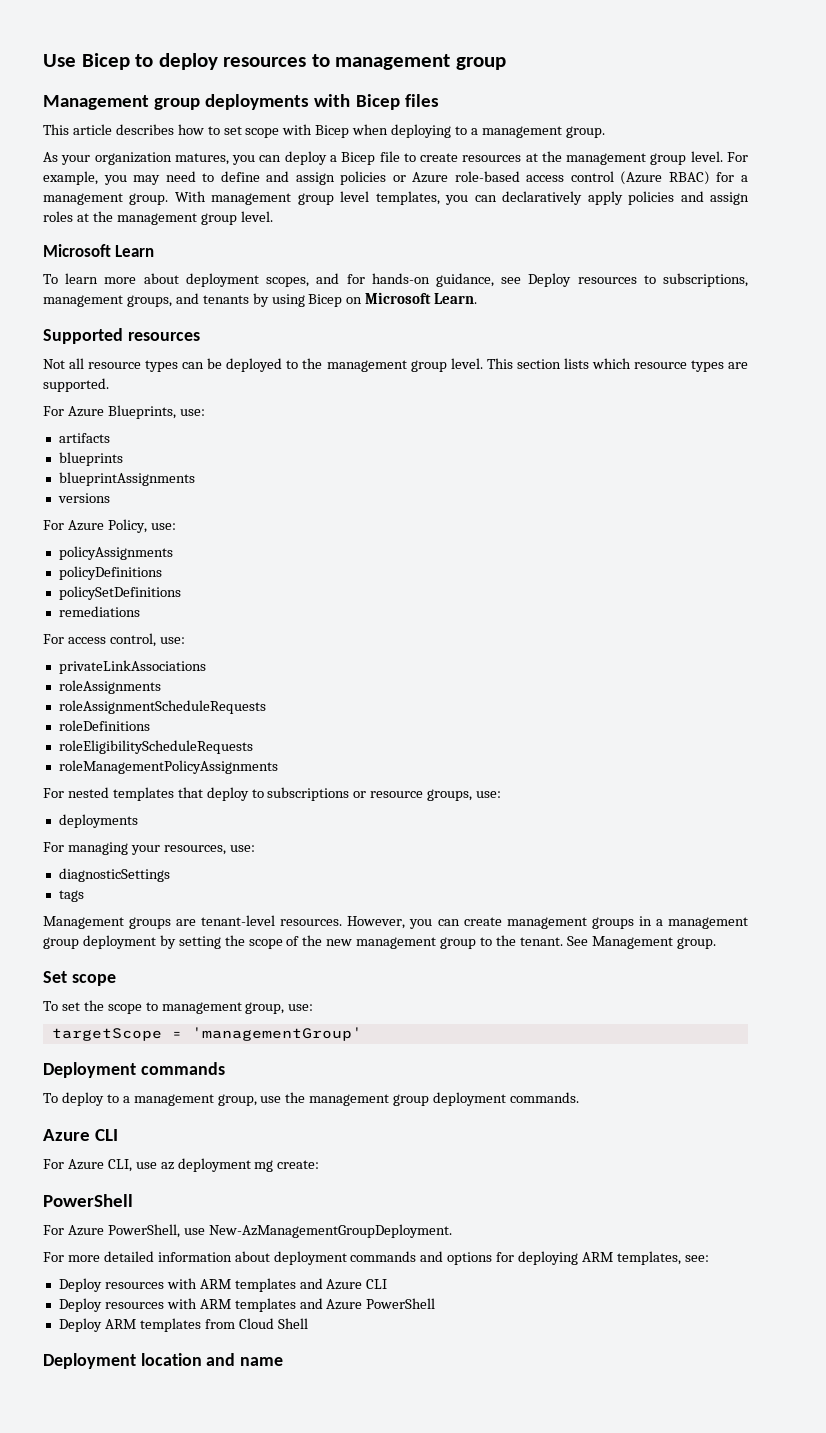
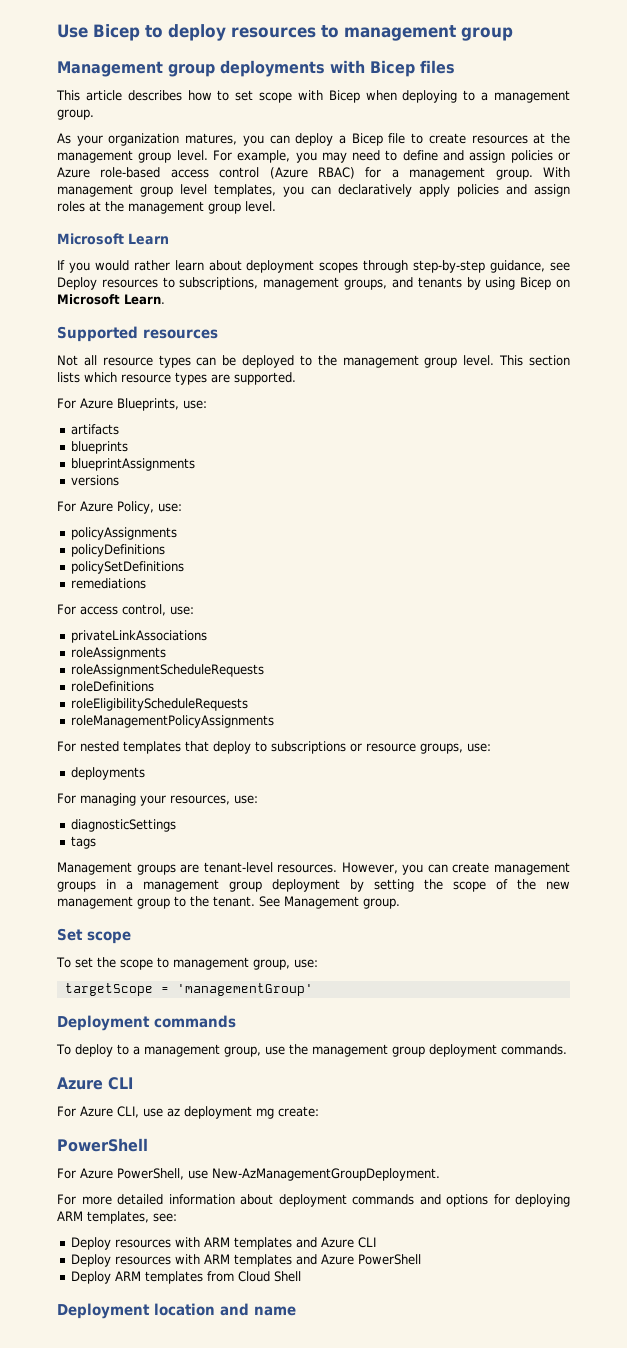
- To learn more about deployment scopes, and for hands-on guidance, see Deploy resources to subscriptions, management groups, and tenants by using Bicep on Microsoft Learn.
+ If you would rather learn about deployment scopes through step-by-step guidance, see Deploy resources to subscriptions, management groups, and tenants by using Bicep on Microsoft Learn.

